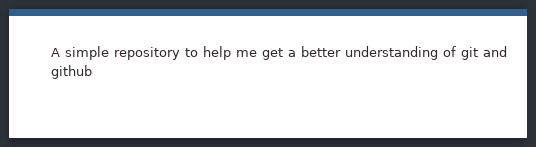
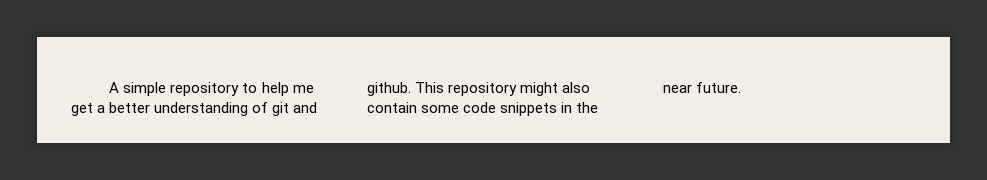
- A simple repository to help me get a better understanding of git and github
+ A simple repository to help me get a better understanding of git and github. This repository might also contain some code snippets in the near future.

